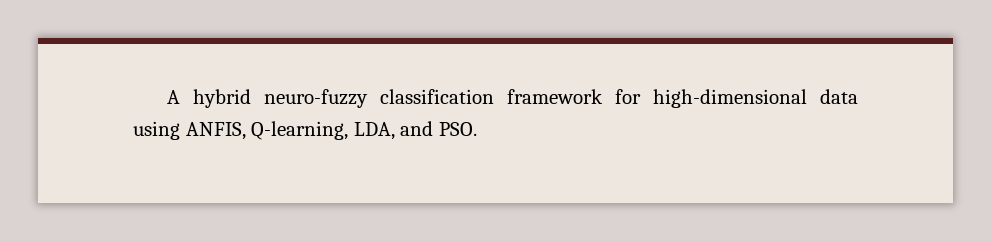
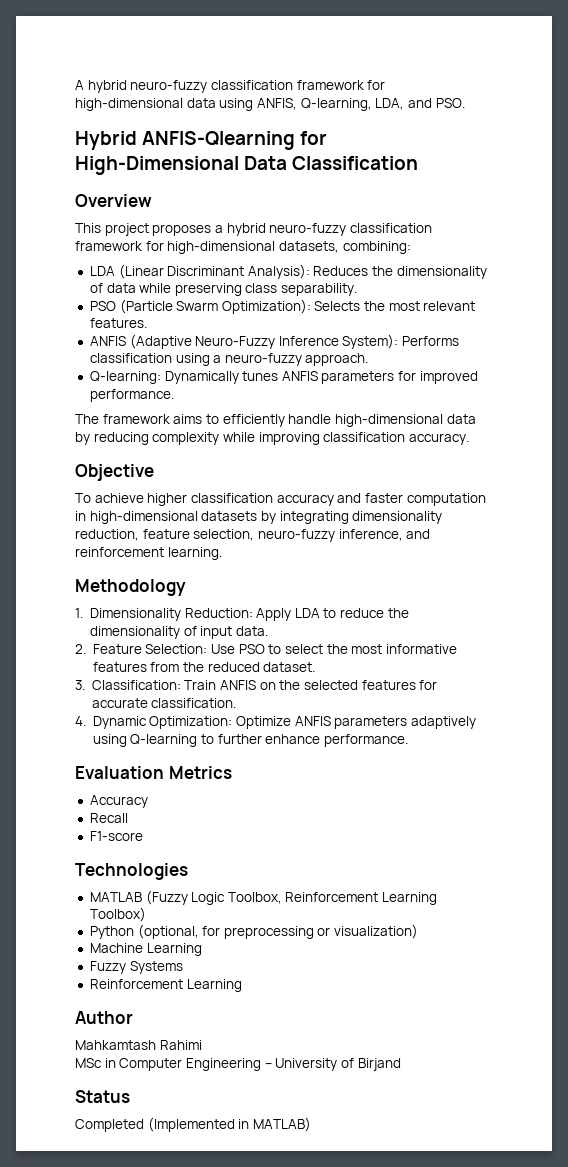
+ Hybrid ANFIS-Qlearning for High-Dimensional Data Classification
+ Overview
+ This project proposes a hybrid neuro-fuzzy classification framework for high-dimensional datasets, combining:
+ LDA (Linear Discriminant Analysis): Reduces the dimensionality of data while preserving class separability.
+ PSO (Particle Swarm Optimization): Selects the most relevant features.
+ ANFIS (Adaptive Neuro-Fuzzy Inference System): Performs classification using a neuro-fuzzy approach.
+ Q-learning: Dynamically tunes ANFIS parameters for improved performance.
+ The framework aims to efficiently handle high-dimensional data by reducing complexity while improving classification accuracy.
+ Objective
+ To achieve higher classification accuracy and faster computation in high-dimensional datasets by integrating dimensionality reduction, feature selection, neuro-fuzzy inference, and reinforcement learning.
+ Methodology
+ 1. Dimensionality Reduction: Apply LDA to reduce the dimensionality of input data.
+ 2. Feature Selection: Use PSO to select the most informative features from the reduced dataset.
+ 3. Classification: Train ANFIS on the selected features for accurate classification.
+ 4. Dynamic Optimization: Optimize ANFIS parameters adaptively using Q-learning to further enhance performance.
+ Evaluation Metrics
+ Accuracy
+ Recall
+ F1-score
+ Technologies
+ MATLAB (Fuzzy Logic Toolbox, Reinforcement Learning Toolbox)
+ Python (optional, for preprocessing or visualization)
+ Machine Learning
+ Fuzzy Systems
+ Reinforcement Learning
+ Author
+ Mahkamtash Rahimi
+ MSc in Computer Engineering – University of Birjand
+ Status
+ Completed (Implemented in MATLAB)

